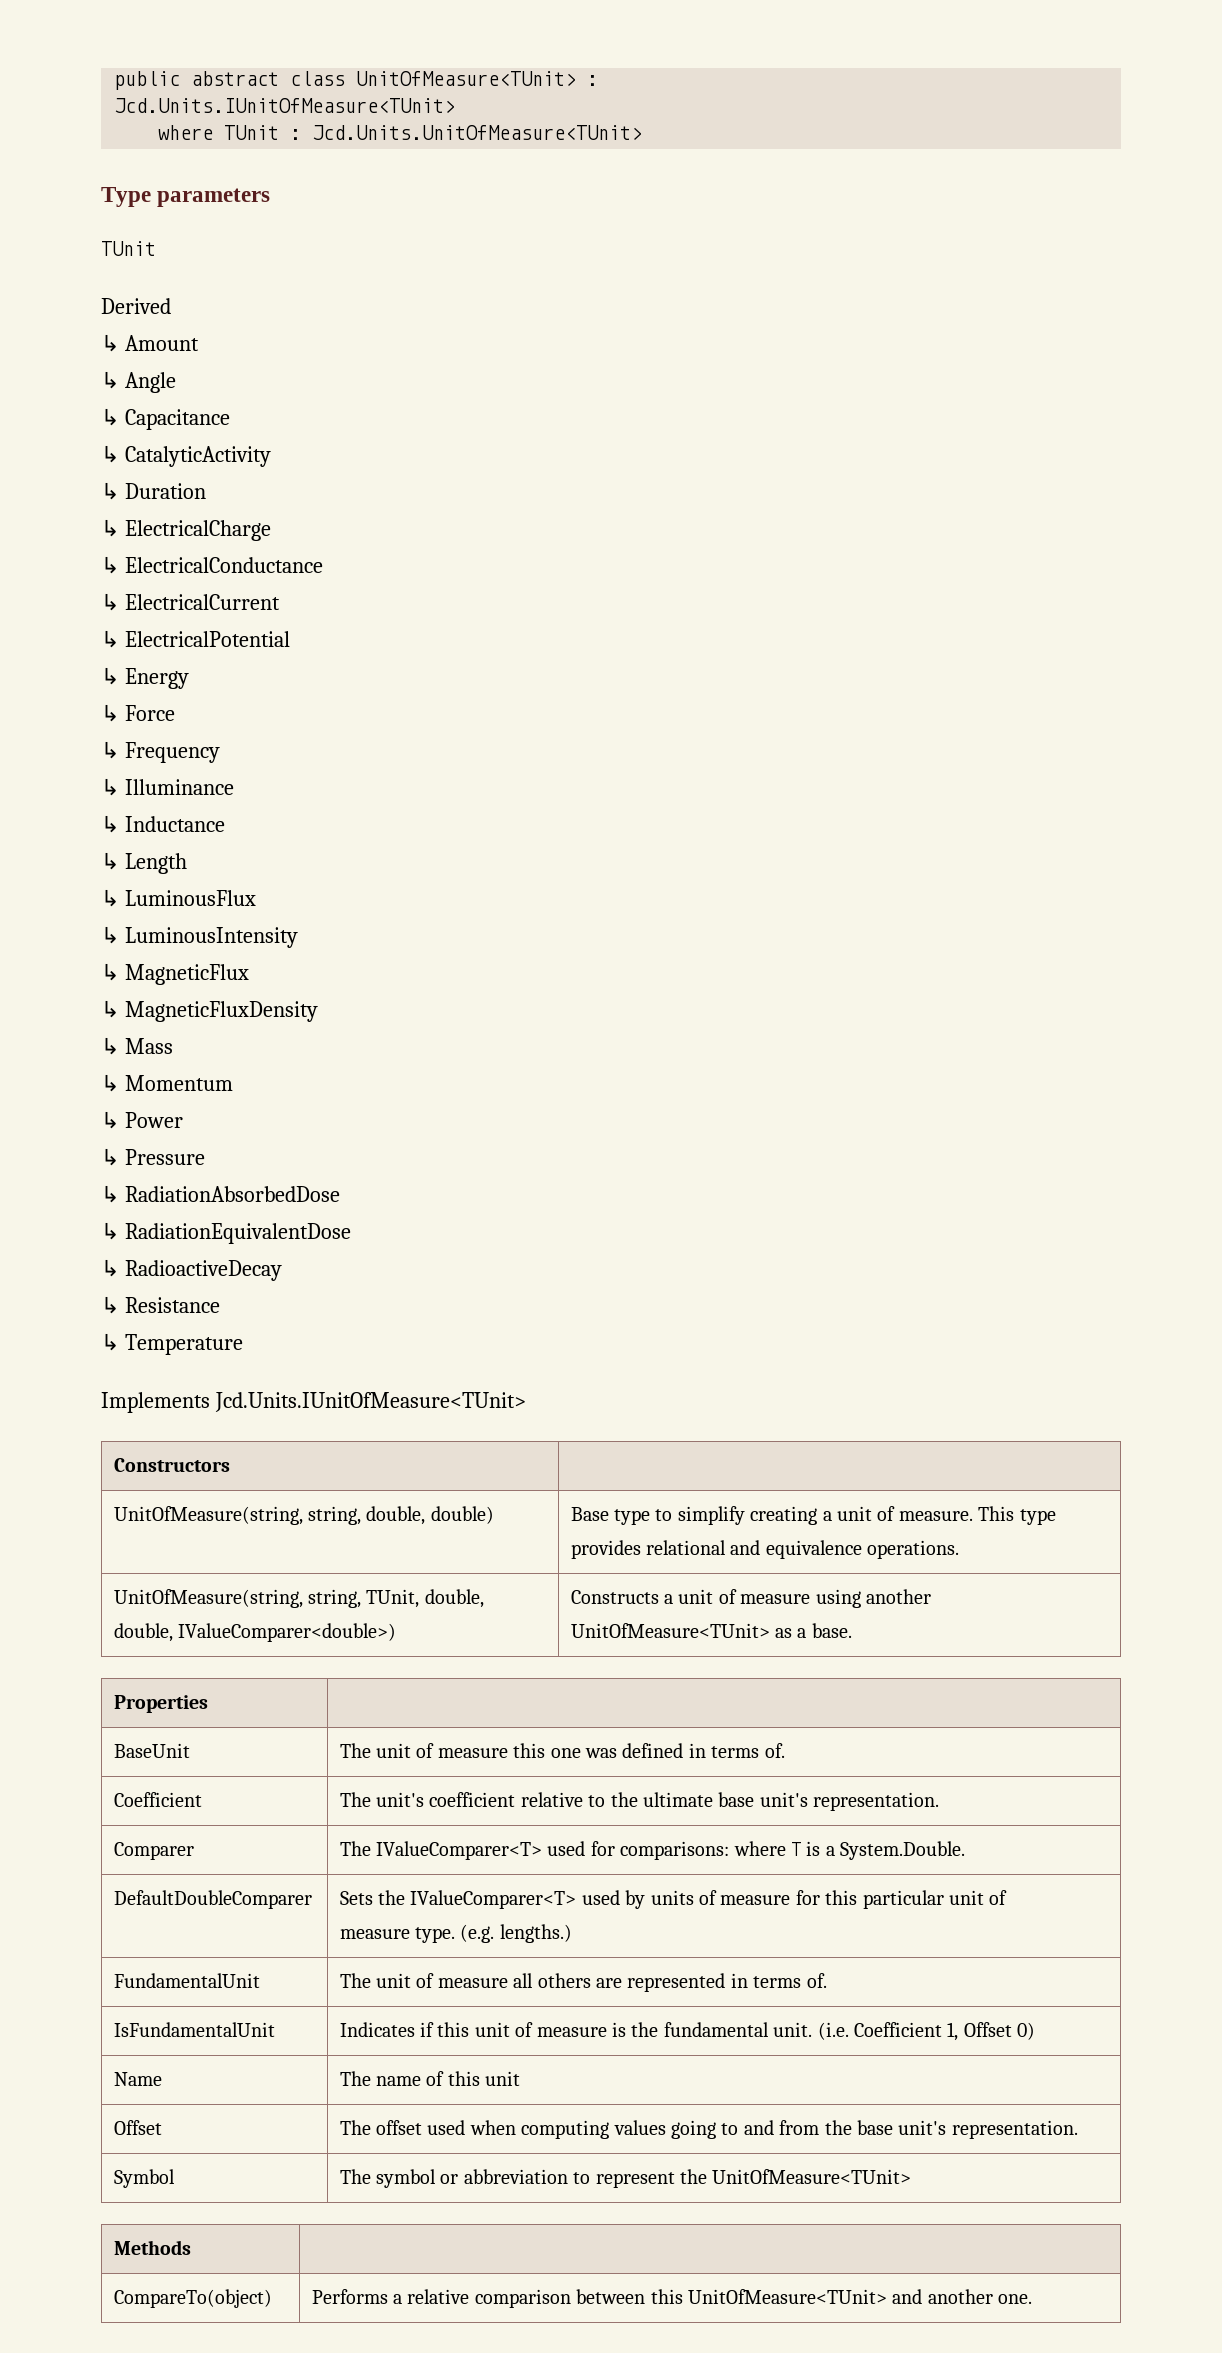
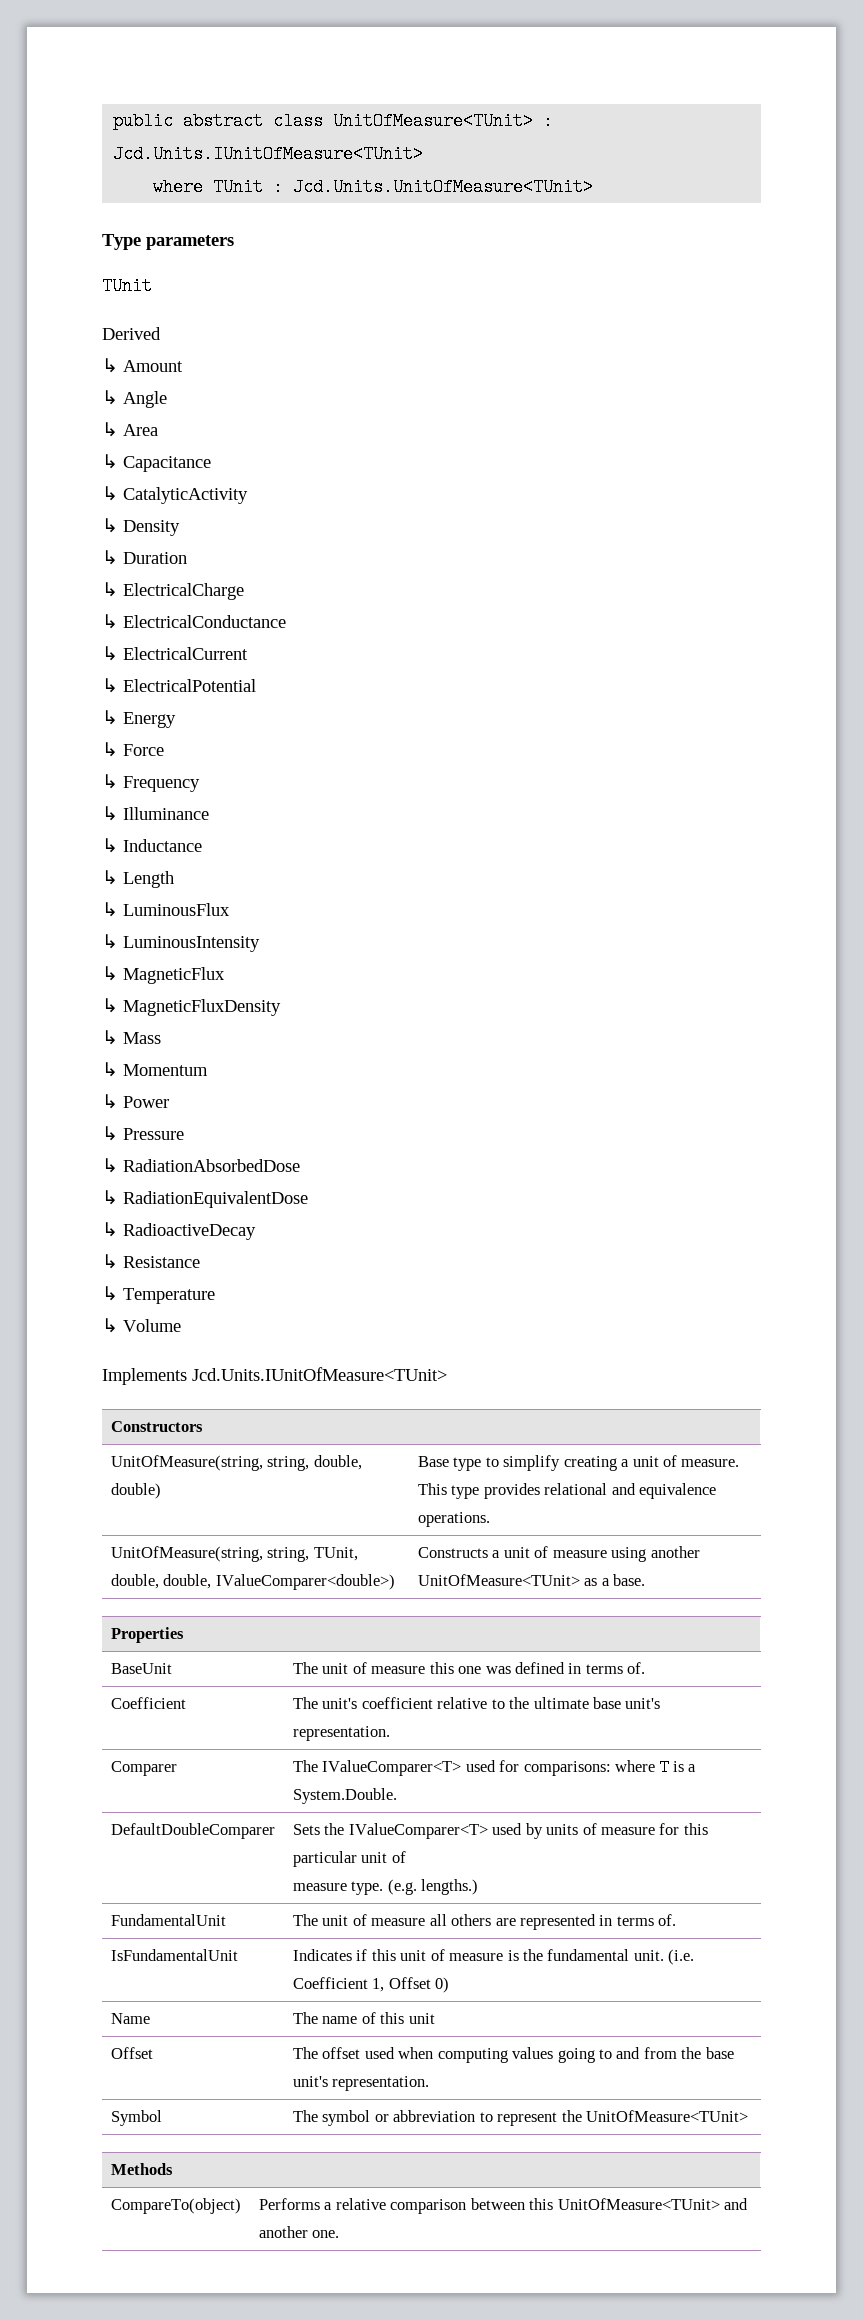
+ ↳ Area
+ ↳ Density
+ ↳ Volume

